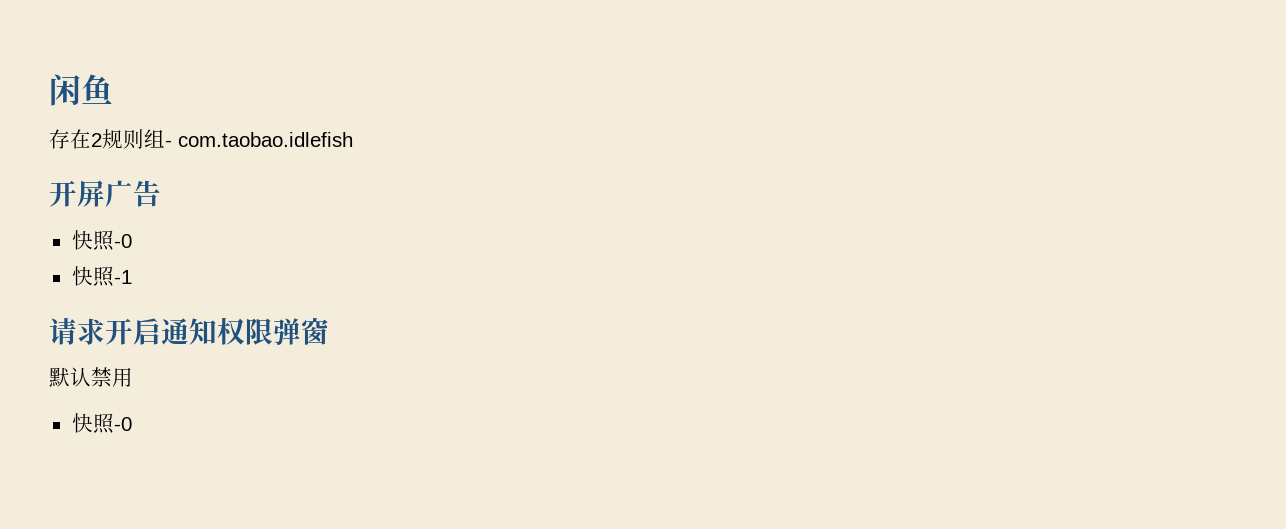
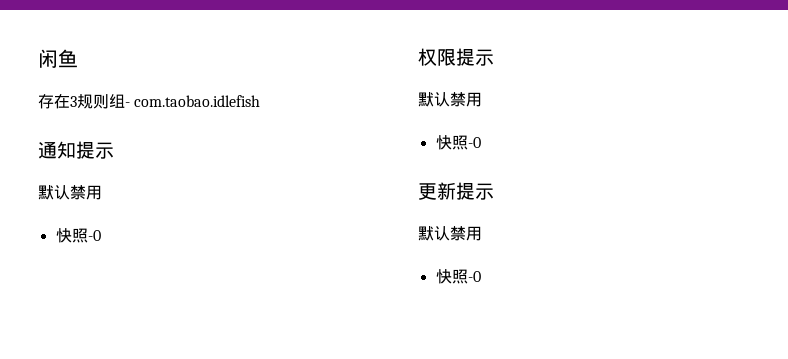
- 存在2规则组- com.taobao.idlefish
+ 存在3规则组- com.taobao.idlefish
- 开屏广告
+ 通知提示
+ 默认禁用
  快照-0
- 快照-1
- 请求开启通知权限弹窗
+ 权限提示
+ 默认禁用
+ 快照-0
+ 更新提示

